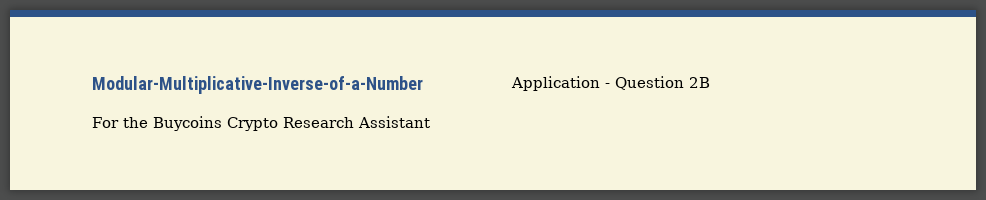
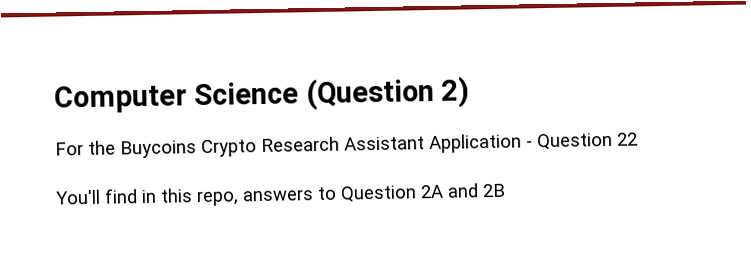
- Modular-Multiplicative-Inverse-of-a-Number
+ Computer Science (Question 2)
- For the Buycoins Crypto Research Assistant Application - Question 2B
+ For the Buycoins Crypto Research Assistant Application - Question 22
+ You'll find in this repo, answers to Question 2A and 2B

